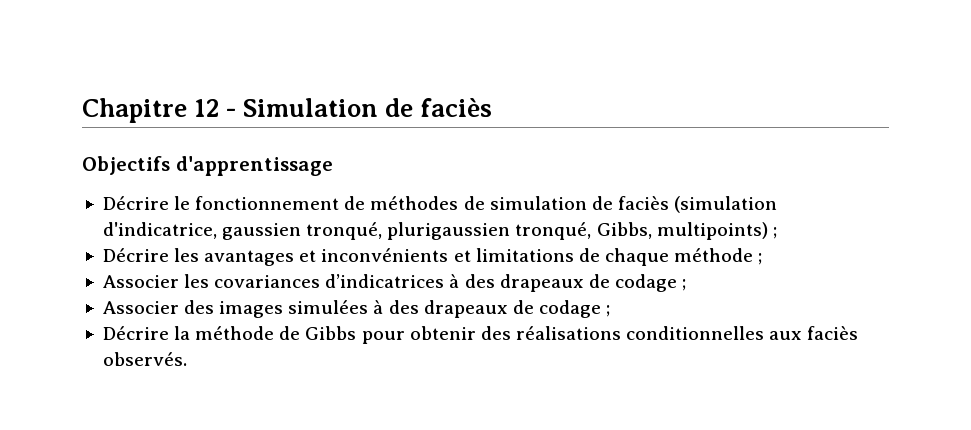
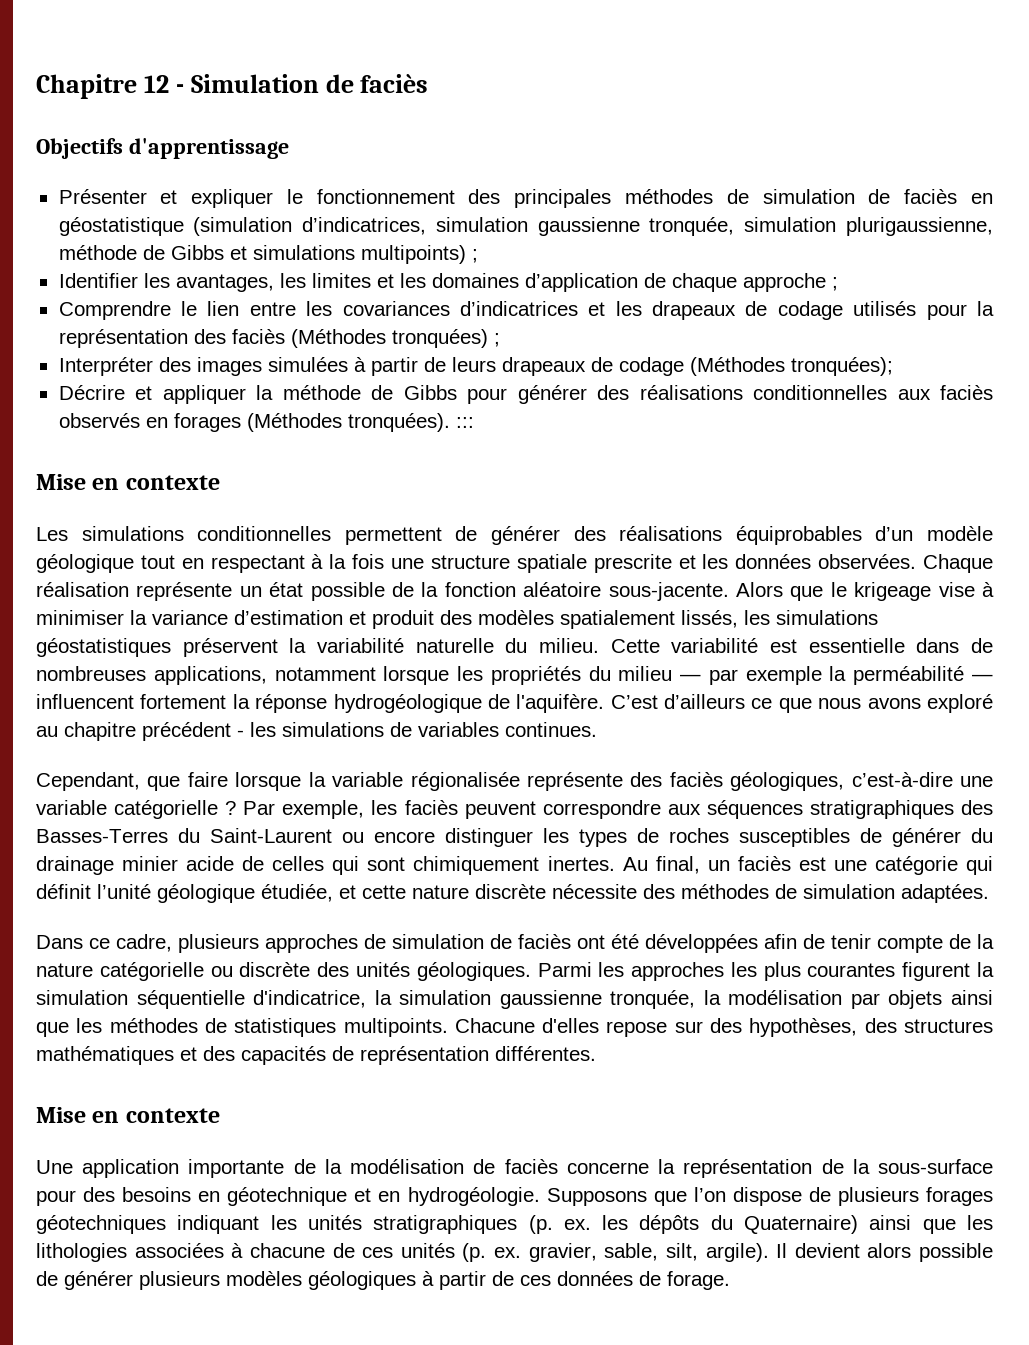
- Décrire le fonctionnement de méthodes de simulation de faciès (simulation d'indicatrice, gaussien tronqué, plurigaussien tronqué, Gibbs, multipoints) ;
- Décrire les avantages et inconvénients et limitations de chaque méthode ;
- Associer les covariances d’indicatrices à des drapeaux de codage ;
- Associer des images simulées à des drapeaux de codage ;
- Décrire la méthode de Gibbs pour obtenir des réalisations conditionnelles aux faciès observés.
+ Présenter et expliquer le fonctionnement des principales méthodes de simulation de faciès en géostatistique (simulation d’indicatrices, simulation gaussienne tronquée, simulation plurigaussienne, méthode de Gibbs et simulations multipoints) ;
+ Identifier les avantages, les limites et les domaines d’application de chaque approche ;
+ Comprendre le lien entre les covariances d’indicatrices et les drapeaux de codage utilisés pour la représentation des faciès (Méthodes tronquées) ;
+ Interpréter des images simulées à partir de leurs drapeaux de codage (Méthodes tronquées);
+ Décrire et appliquer la méthode de Gibbs pour générer des réalisations conditionnelles aux faciès observés en forages (Méthodes tronquées). :::
+ Mise en contexte
+ Les simulations conditionnelles permettent de générer des réalisations équiprobables d’un modèle géologique tout en respectant à la fois une structure spatiale prescrite et les données observées. Chaque réalisation représente un état possible de la fonction aléatoire sous-jacente. Alors que le krigeage vise à minimiser la variance d’estimation et produit des modèles spatialement lissés, les simulations géostatistiques préservent la variabilité naturelle du milieu. Cette variabilité est essentielle dans de nombreuses applications, notamment lorsque les propriétés du milieu — par exemple la perméabilité — influencent fortement la réponse hydrogéologique de l'aquifère. C’est d’ailleurs ce que nous avons exploré au chapitre précédent - les simulations de variables continues.
+ Cependant, que faire lorsque la variable régionalisée représente des faciès géologiques, c’est-à-dire une variable catégorielle ? Par exemple, les faciès peuvent correspondre aux séquences stratigraphiques des Basses-Terres du Saint-Laurent ou encore distinguer les types de roches susceptibles de générer du drainage minier acide de celles qui sont chimiquement inertes. Au final, un faciès est une catégorie qui définit l’unité géologique étudiée, et cette nature discrète nécessite des méthodes de simulation adaptées.
+ Dans ce cadre, plusieurs approches de simulation de faciès ont été développées afin de tenir compte de la nature catégorielle ou discrète des unités géologiques. Parmi les approches les plus courantes figurent la simulation séquentielle d'indicatrice, la simulation gaussienne tronquée, la modélisation par objets ainsi que les méthodes de statistiques multipoints. Chacune d'elles repose sur des hypothèses, des structures mathématiques et des capacités de représentation différentes.
+ Mise en contexte
+ Une application importante de la modélisation de faciès concerne la représentation de la sous-surface pour des besoins en géotechnique et en hydrogéologie. Supposons que l’on dispose de plusieurs forages géotechniques indiquant les unités stratigraphiques (p. ex. les dépôts du Quaternaire) ainsi que les lithologies associées à chacune de ces unités (p. ex. gravier, sable, silt, argile). Il devient alors possible de générer plusieurs modèles géologiques à partir de ces données de forage.

